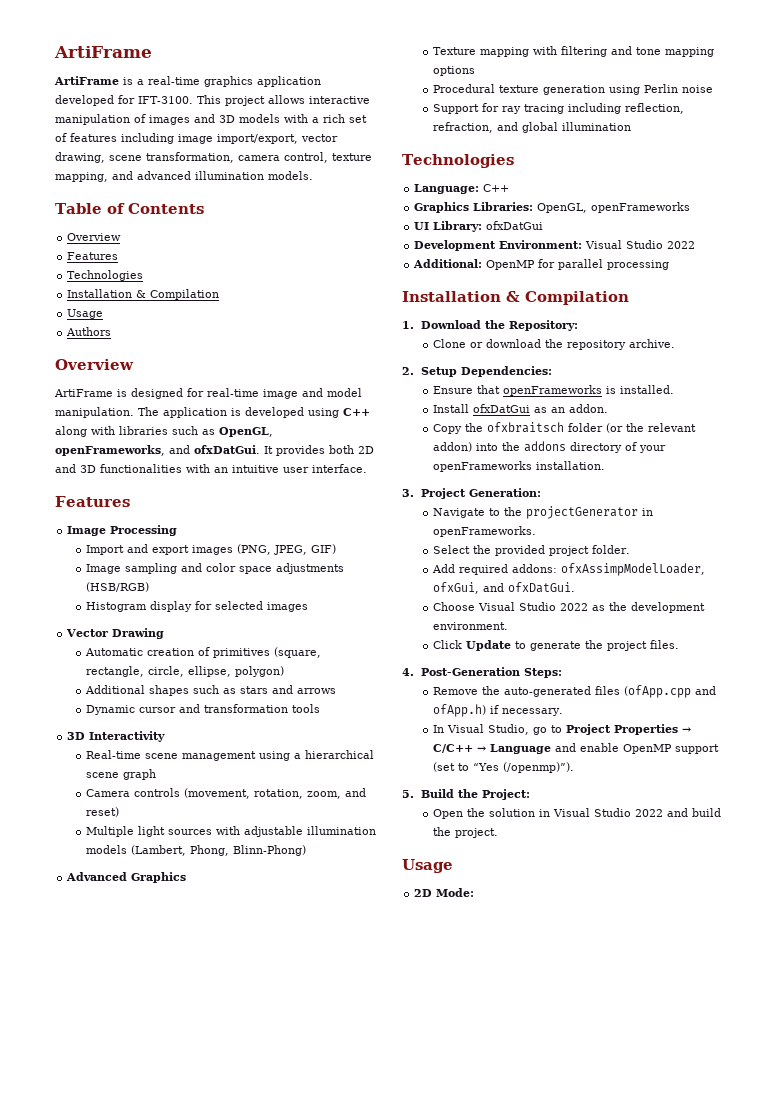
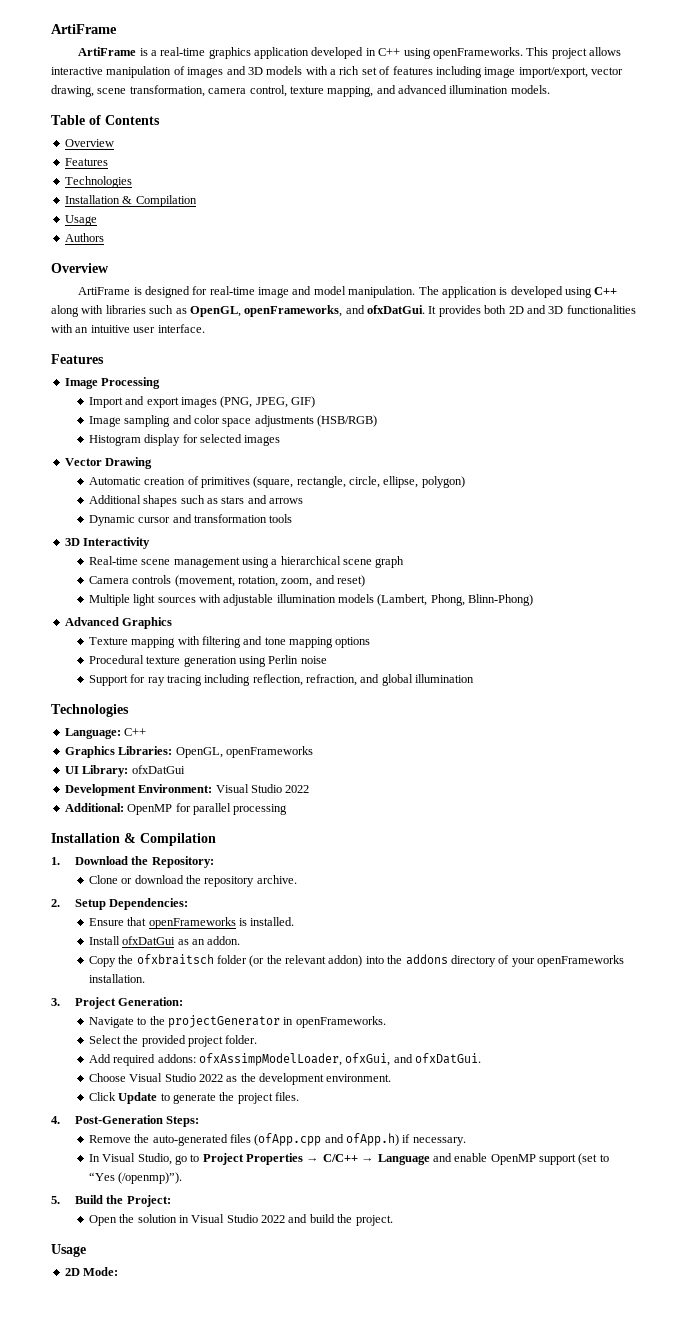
- ArtiFrame is a real-time graphics application developed for IFT-3100.
+ ArtiFrame is a real-time graphics application developed in C++ using openFrameworks.

